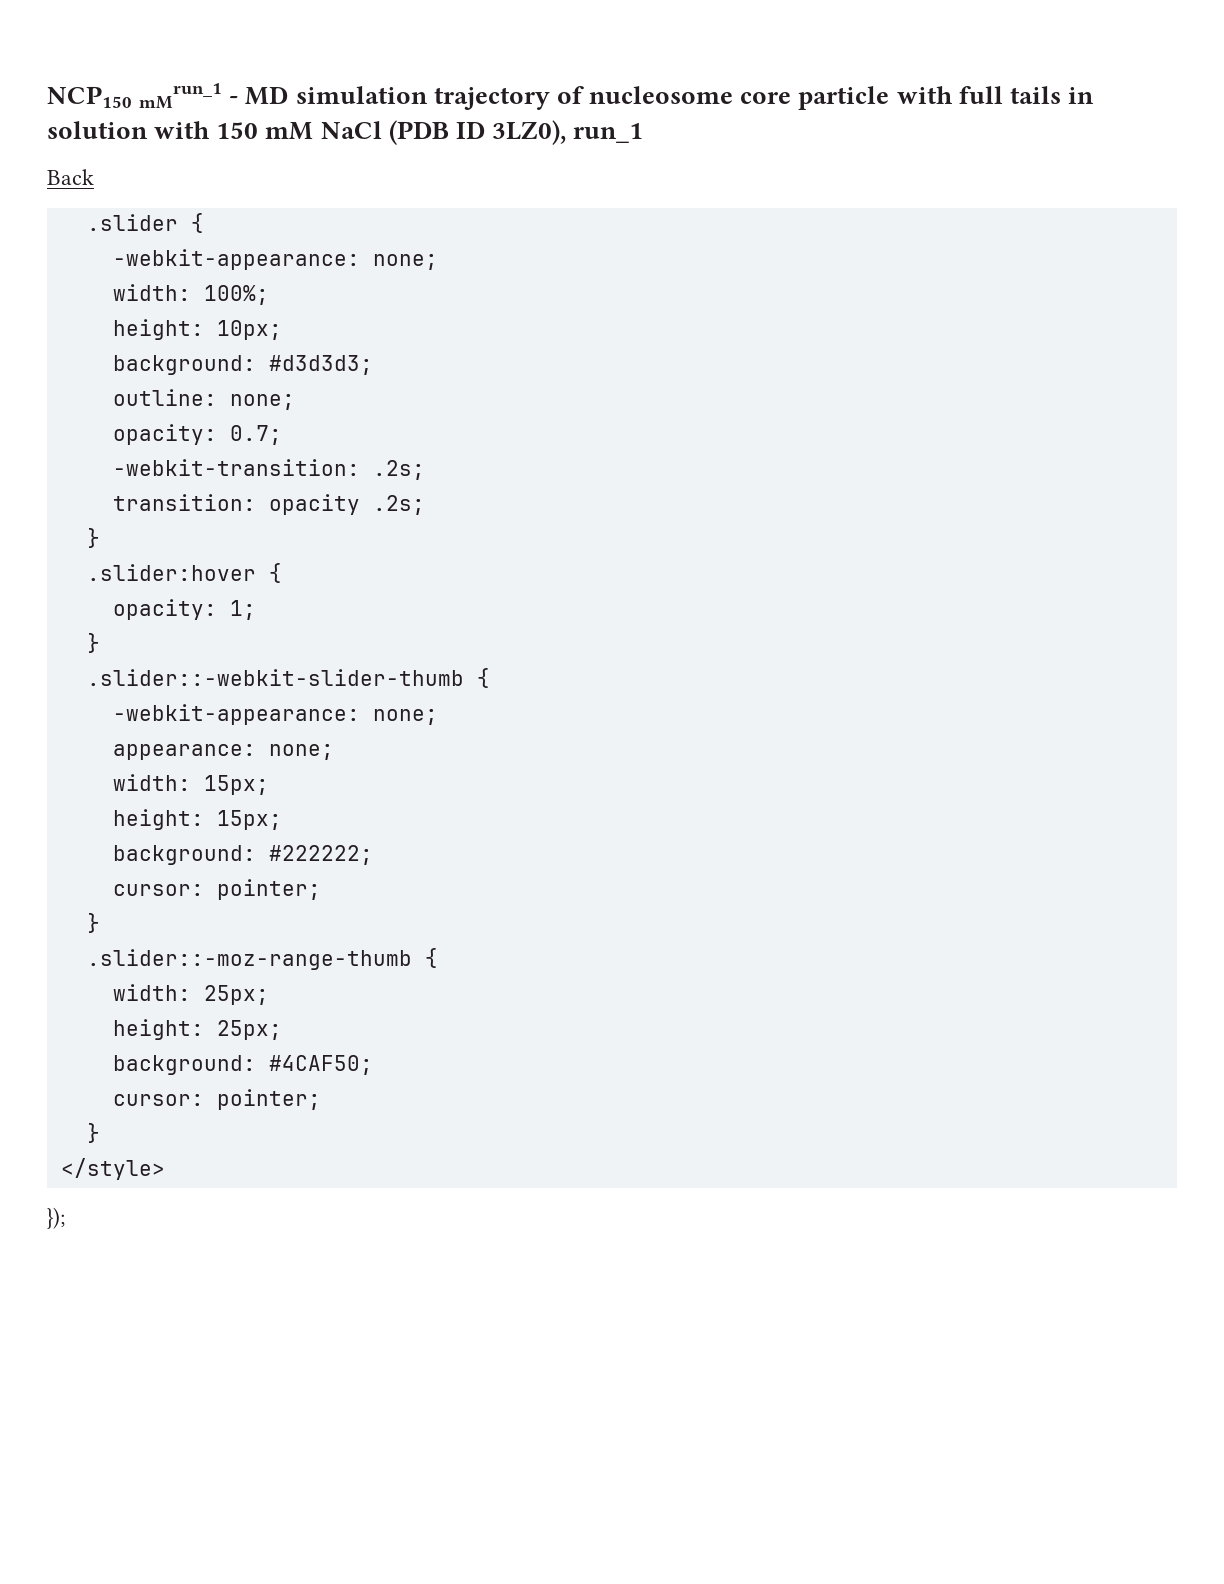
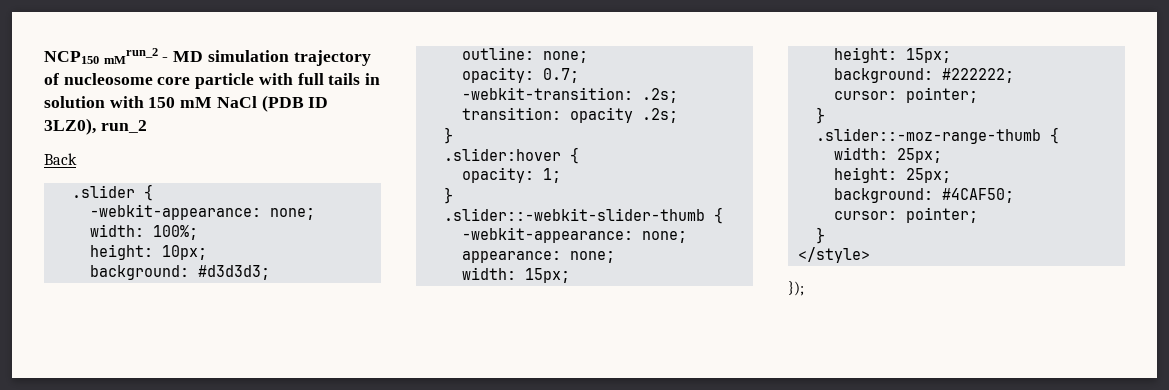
- NCP150 mMrun_1 - MD simulation trajectory of nucleosome core particle with full tails in solution with 150 mM NaCl (PDB ID 3LZ0), run_1
+ NCP150 mMrun_2 - MD simulation trajectory of nucleosome core particle with full tails in solution with 150 mM NaCl (PDB ID 3LZ0), run_2

